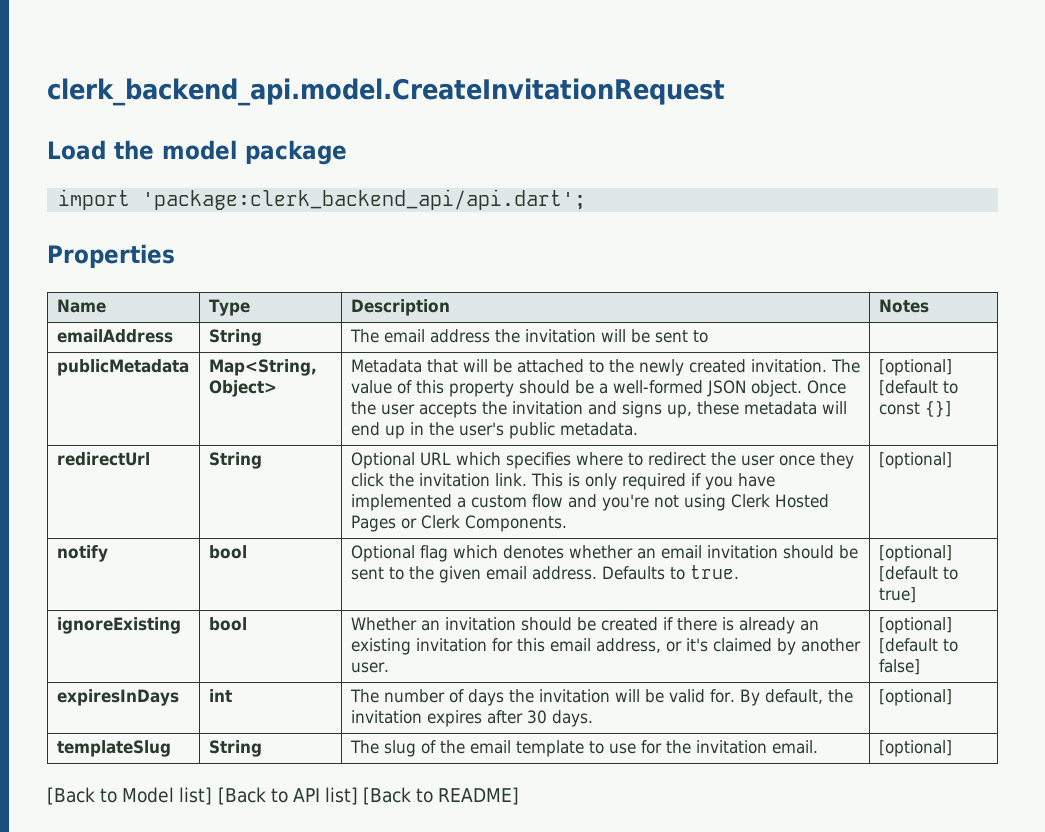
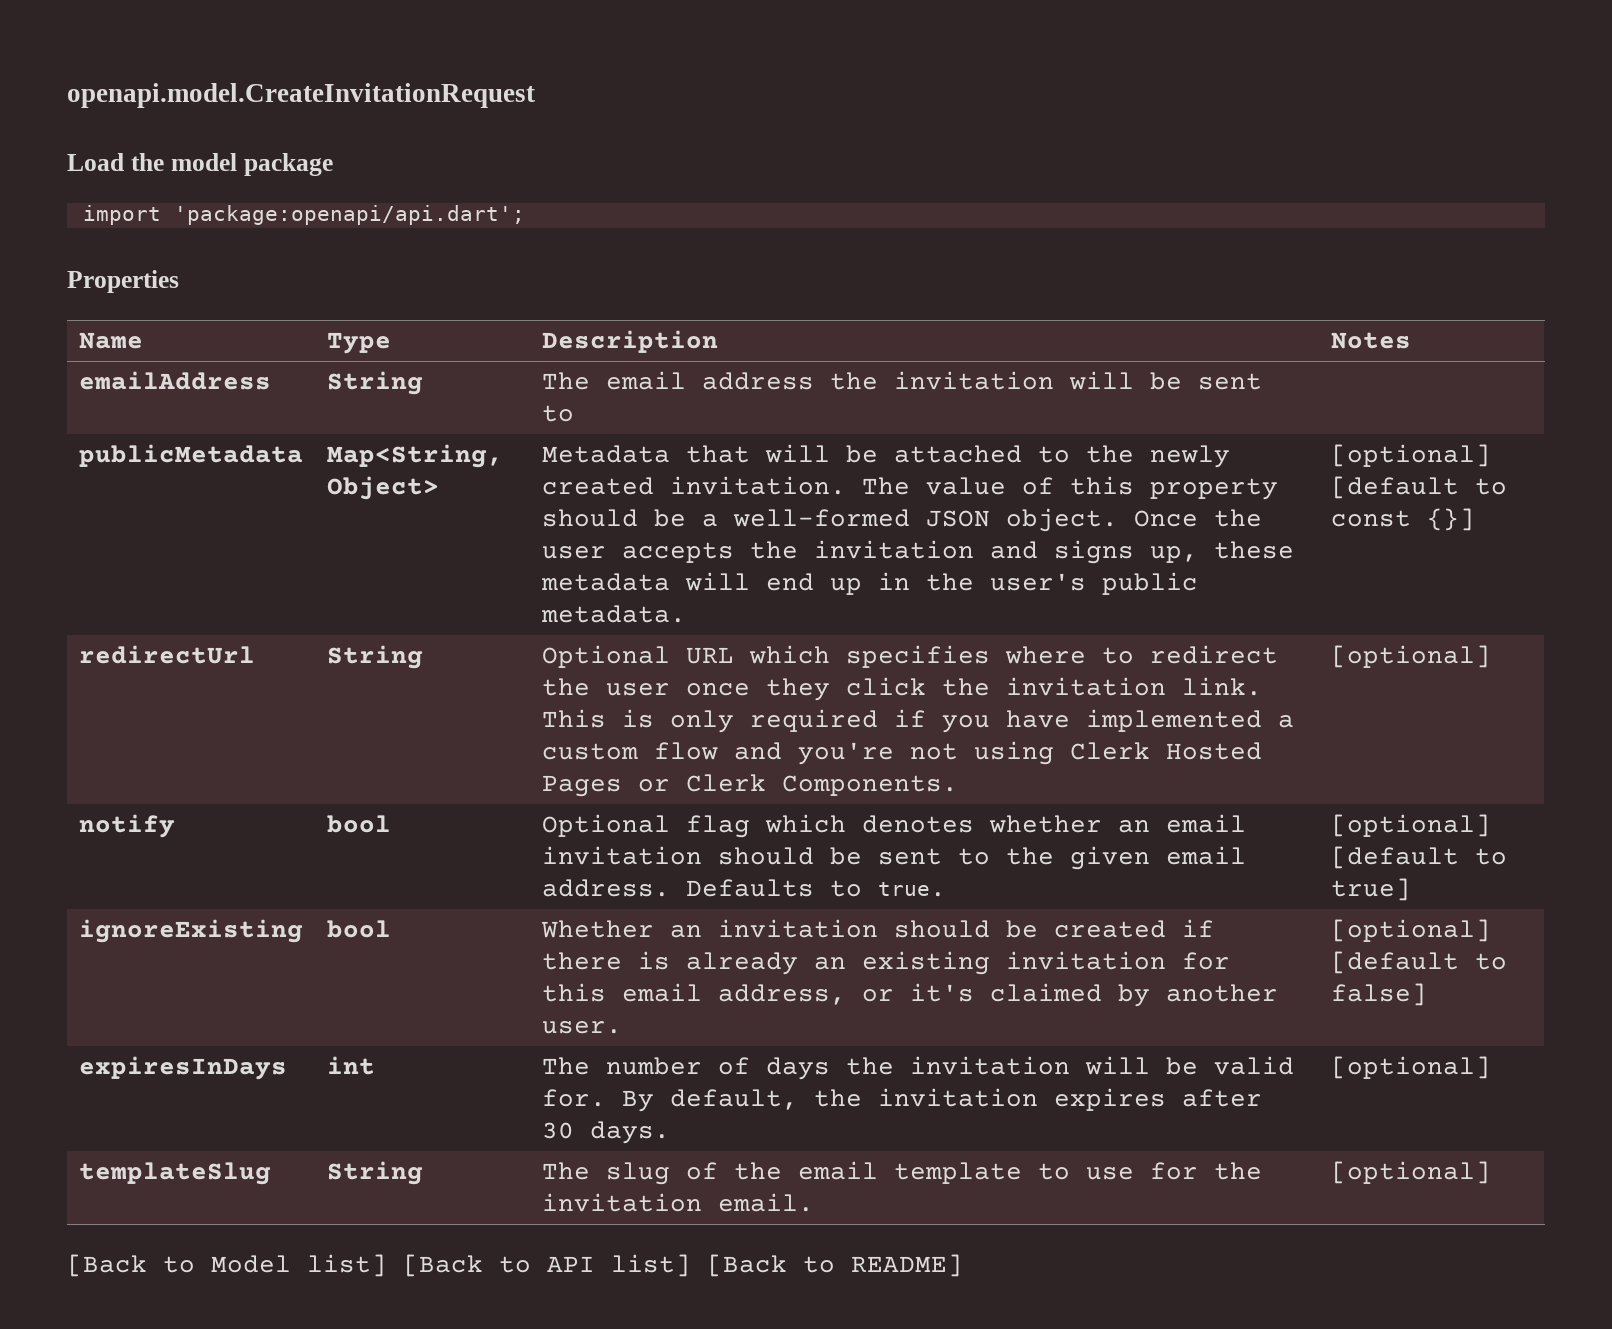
- clerk_backend_api.model.CreateInvitationRequest
+ openapi.model.CreateInvitationRequest
- import 'package:clerk_backend_api/api.dart';
+ import 'package:openapi/api.dart';

